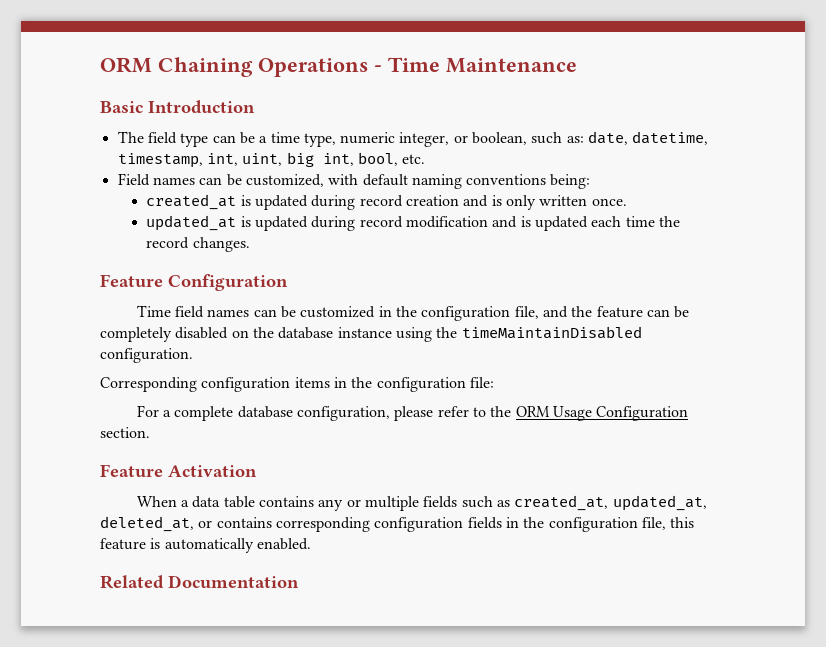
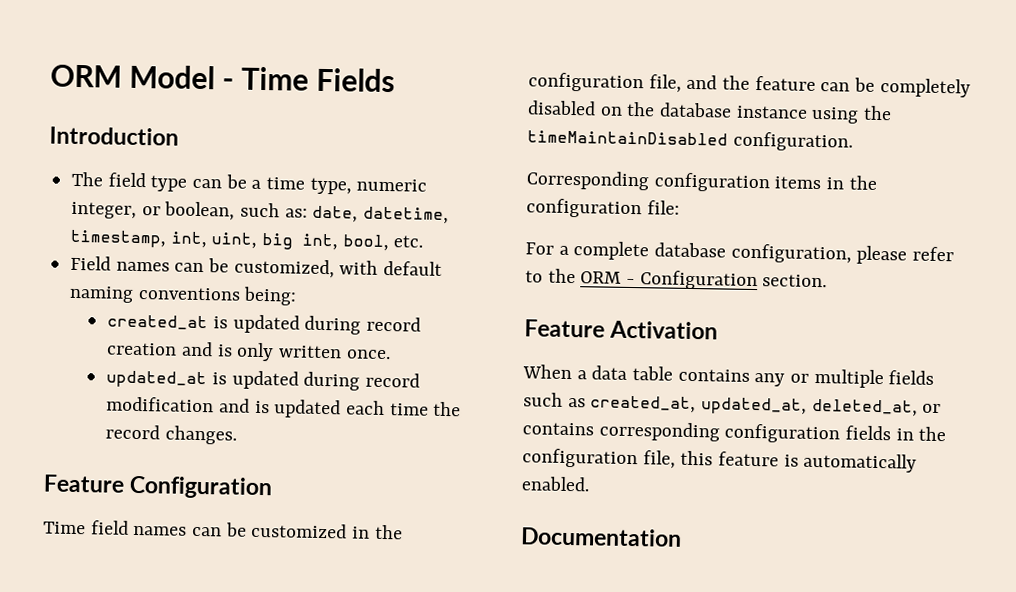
- ORM Chaining Operations - Time Maintenance
- Basic Introduction
+ ORM Model - Time Fields
+ Introduction
- For a complete database configuration, please refer to the ORM Usage Configuration section.
+ For a complete database configuration, please refer to the ORM - Configuration section.
- Related Documentation
+ Documentation

